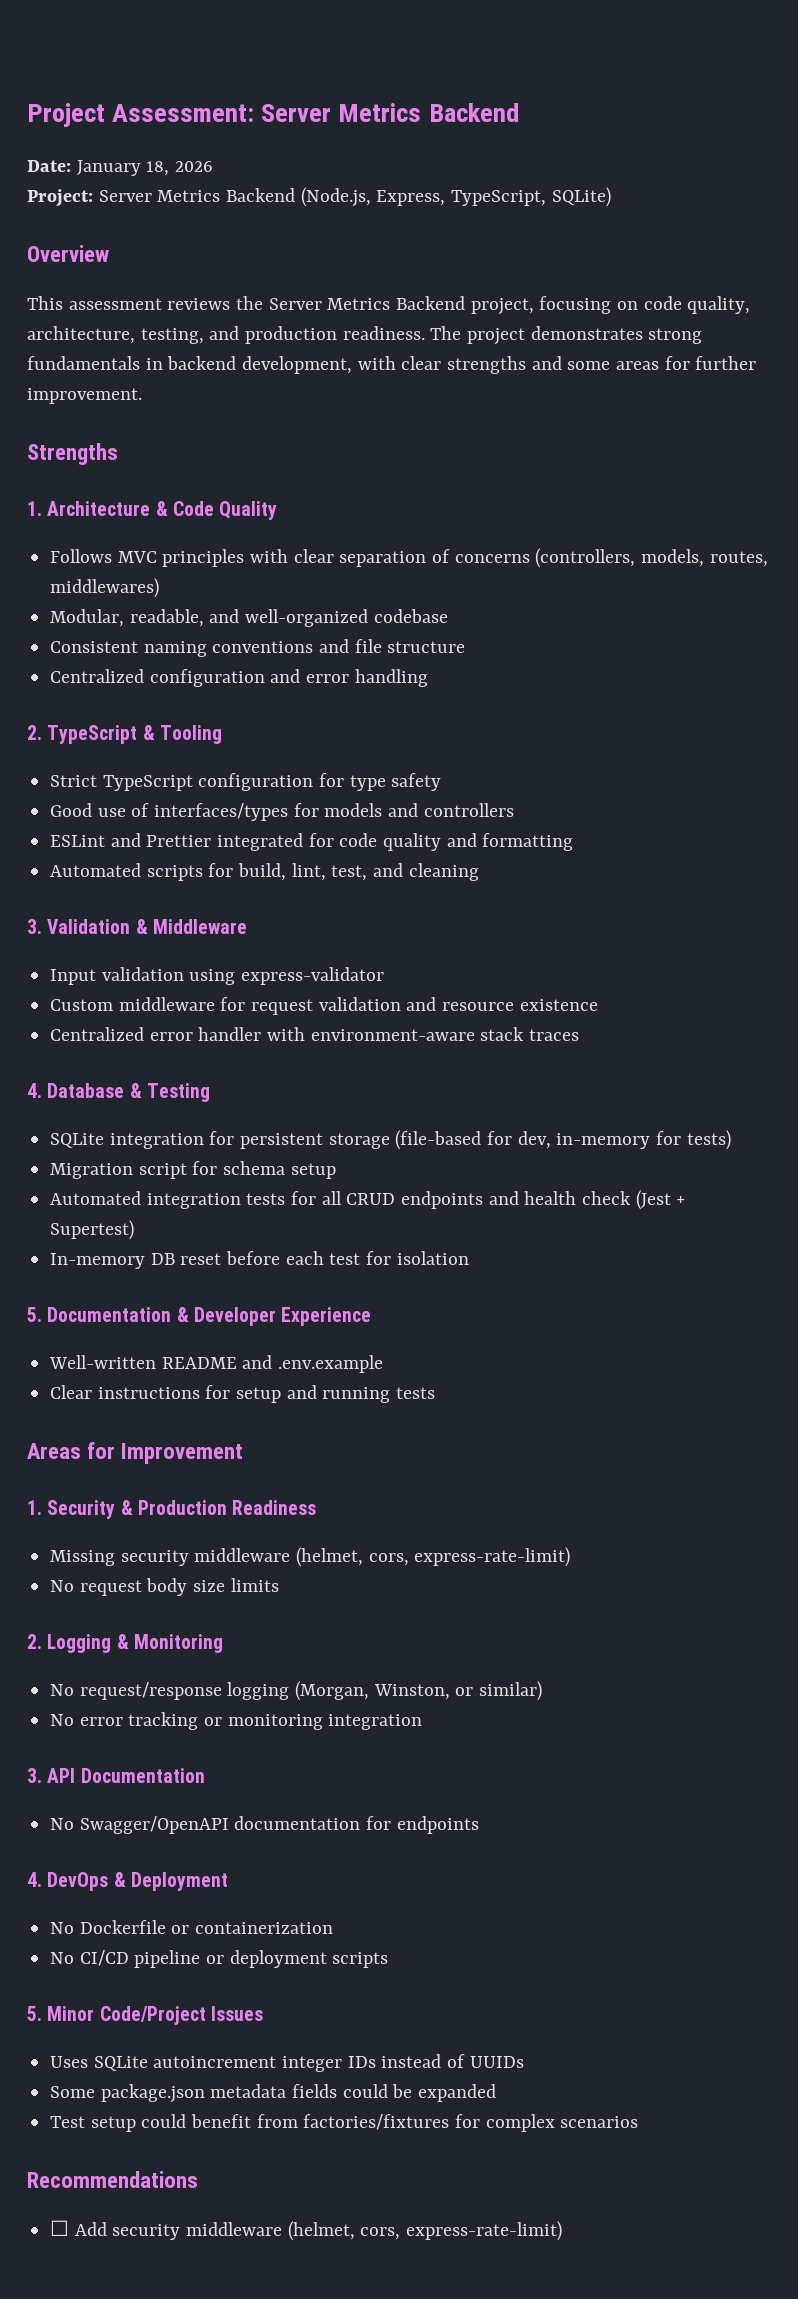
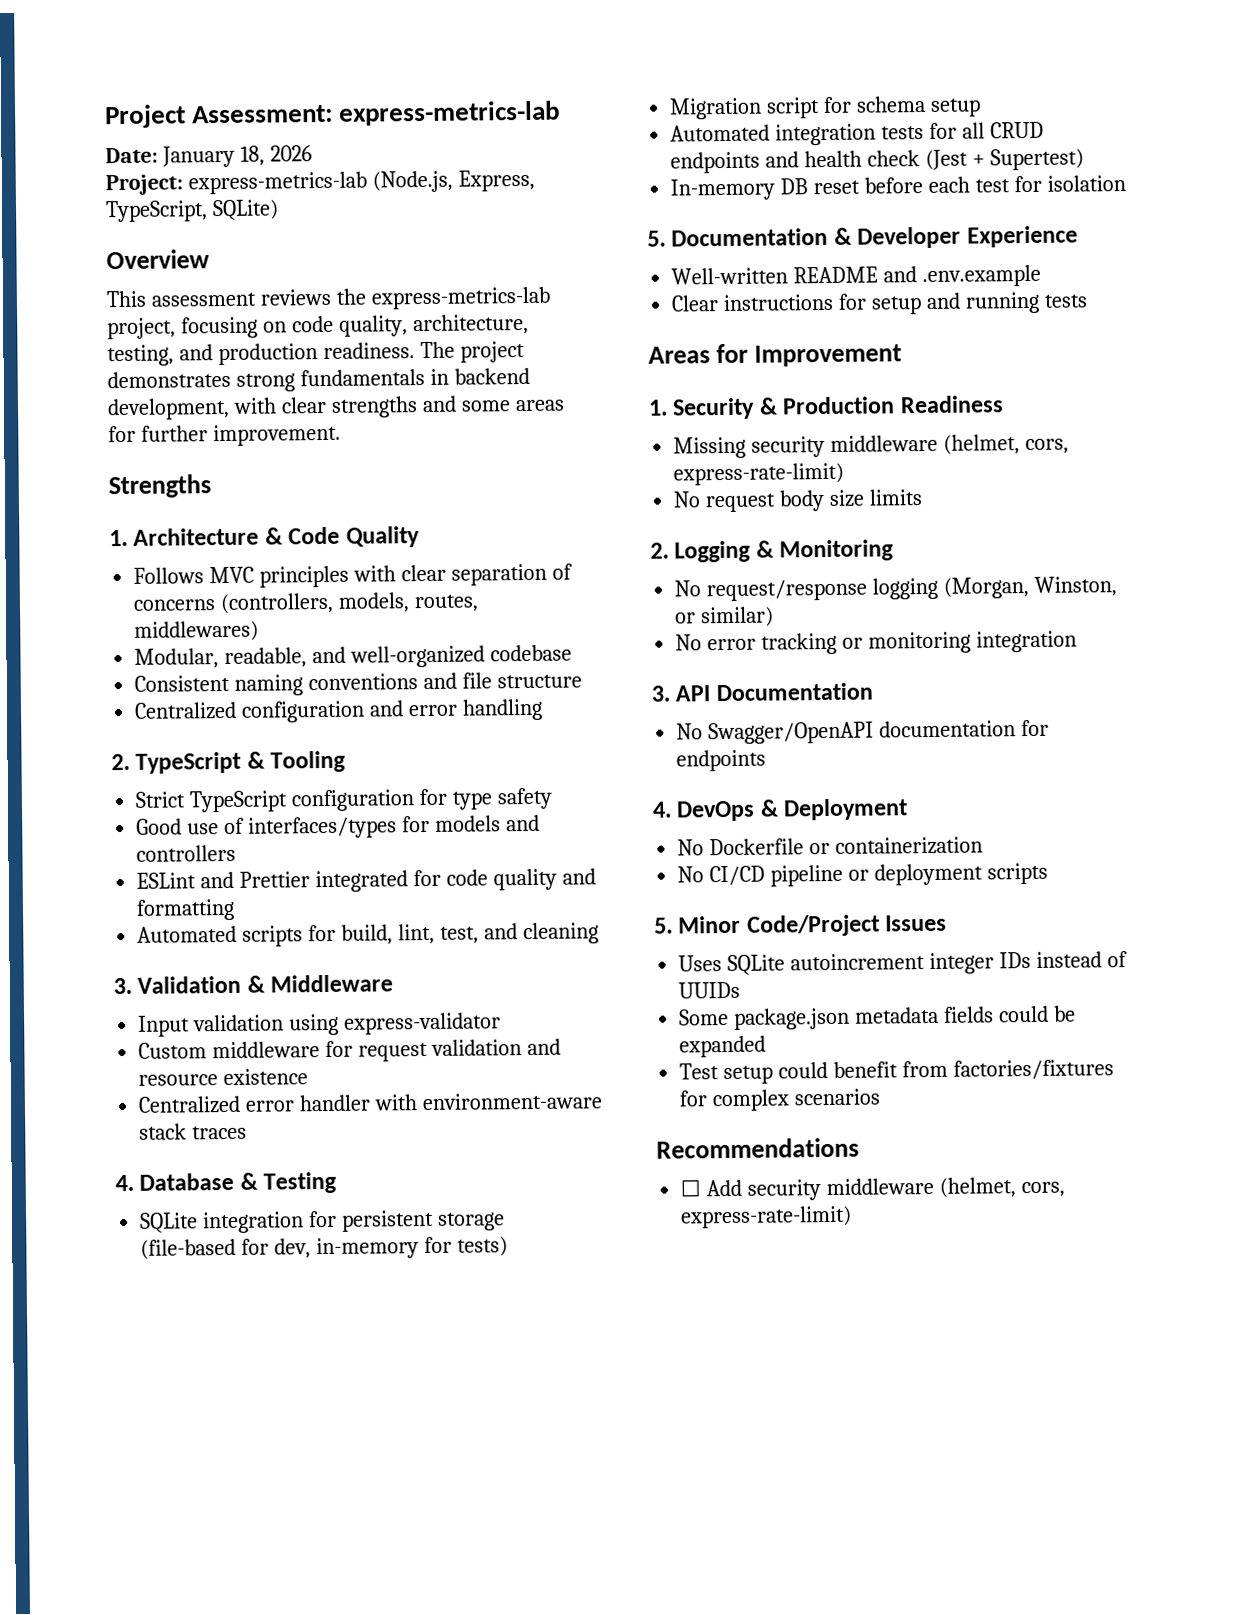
- Project Assessment: Server Metrics Backend
+ Project Assessment: express-metrics-lab
- Project: Server Metrics Backend (Node.js, Express, TypeScript, SQLite)
+ Project: express-metrics-lab (Node.js, Express, TypeScript, SQLite)
- This assessment reviews the Server Metrics Backend project, focusing on code quality, architecture, testing, and production readiness.
+ This assessment reviews the express-metrics-lab project, focusing on code quality, architecture, testing, and production readiness.

